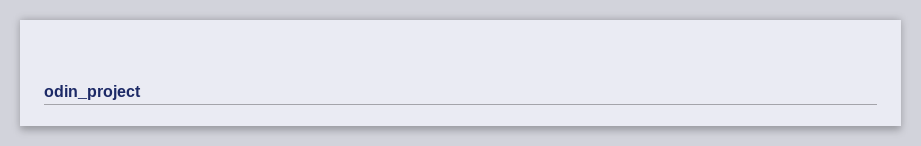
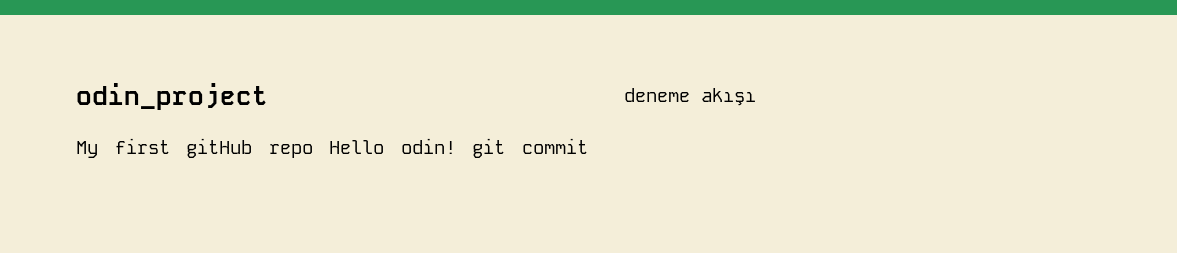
+ My first gitHub repo Hello odin! git commit deneme akışı

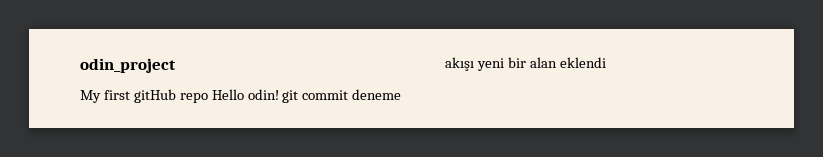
- My first gitHub repo Hello odin! git commit deneme akışı
+ My first gitHub repo Hello odin! git commit deneme akışı yeni bir alan eklendi

